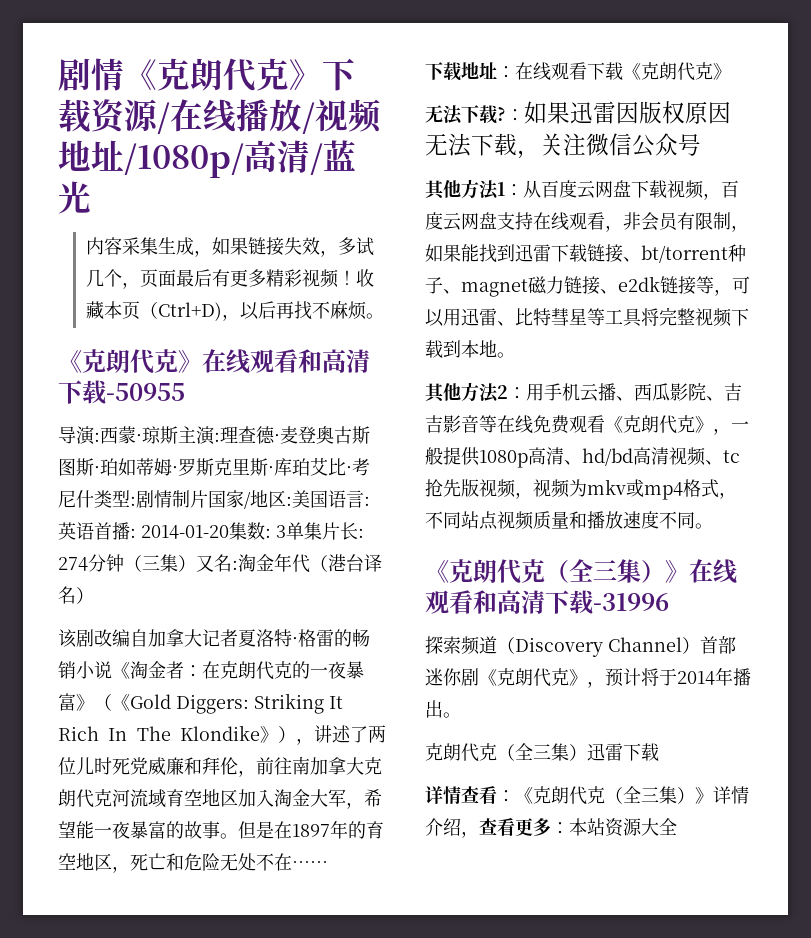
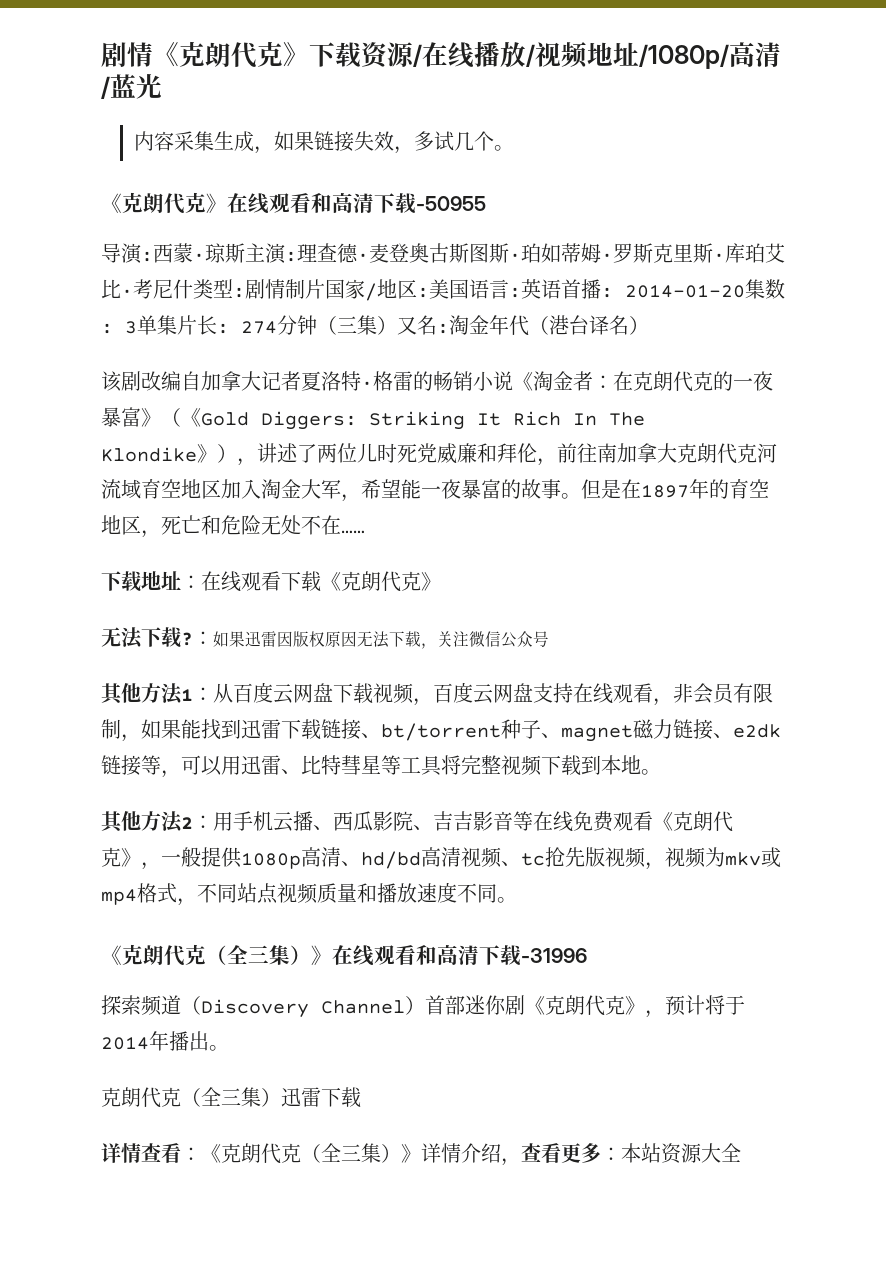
- 内容采集生成，如果链接失效，多试几个，页面最后有更多精彩视频！收藏本页（Ctrl+D)，以后再找不麻烦。
+ 内容采集生成，如果链接失效，多试几个。

